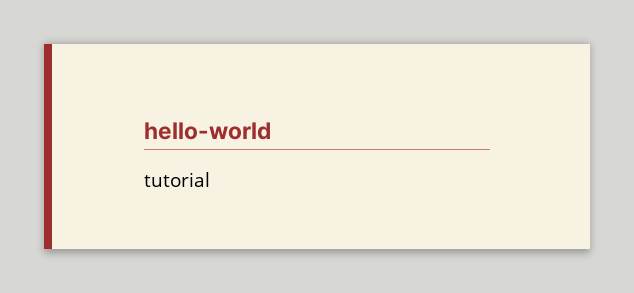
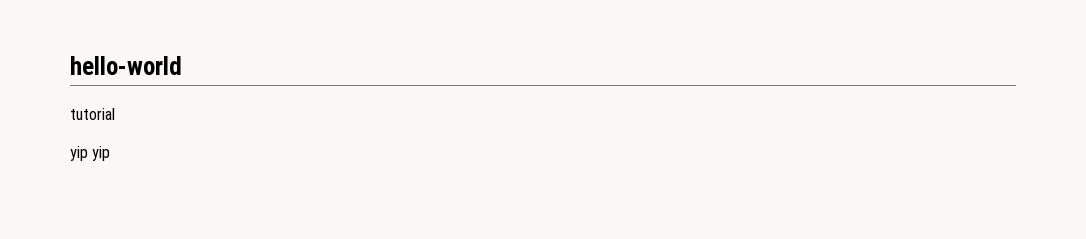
+ yip yip

